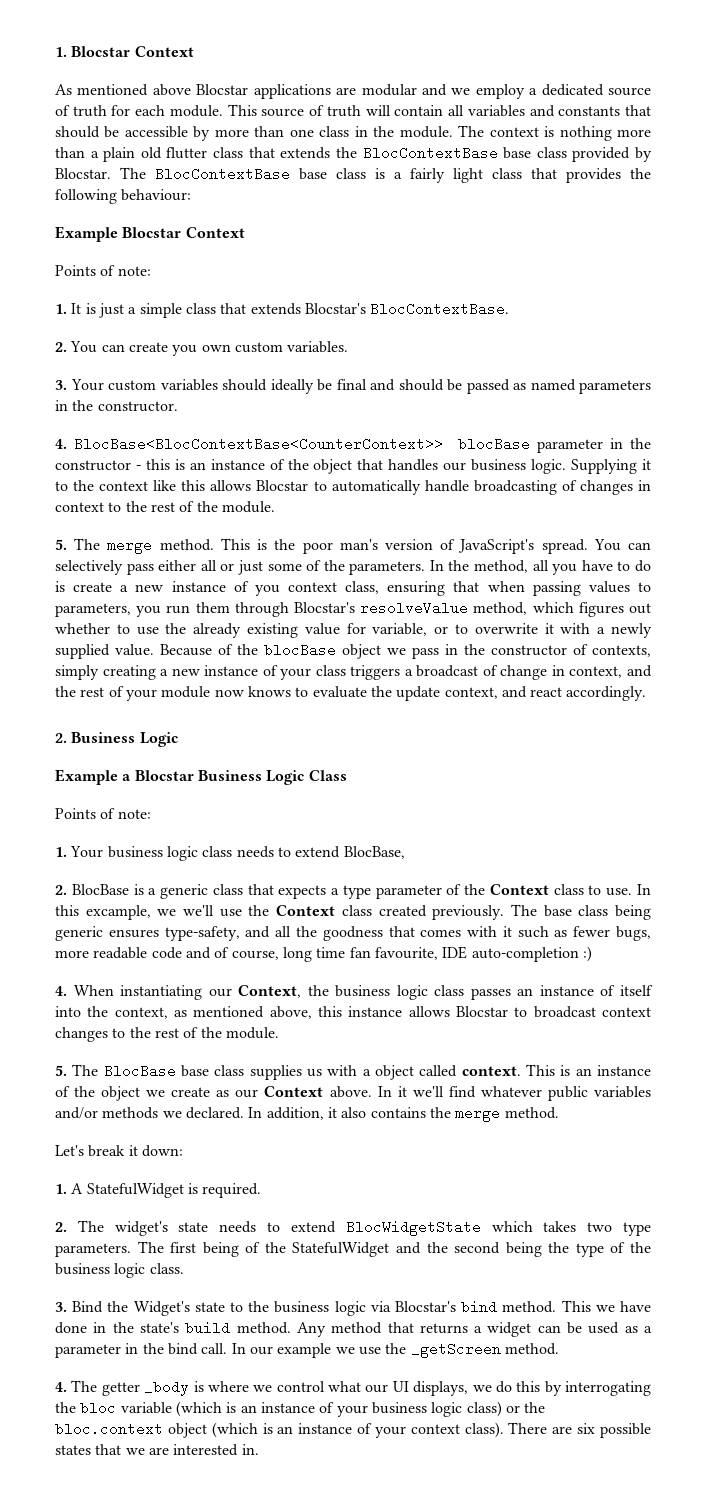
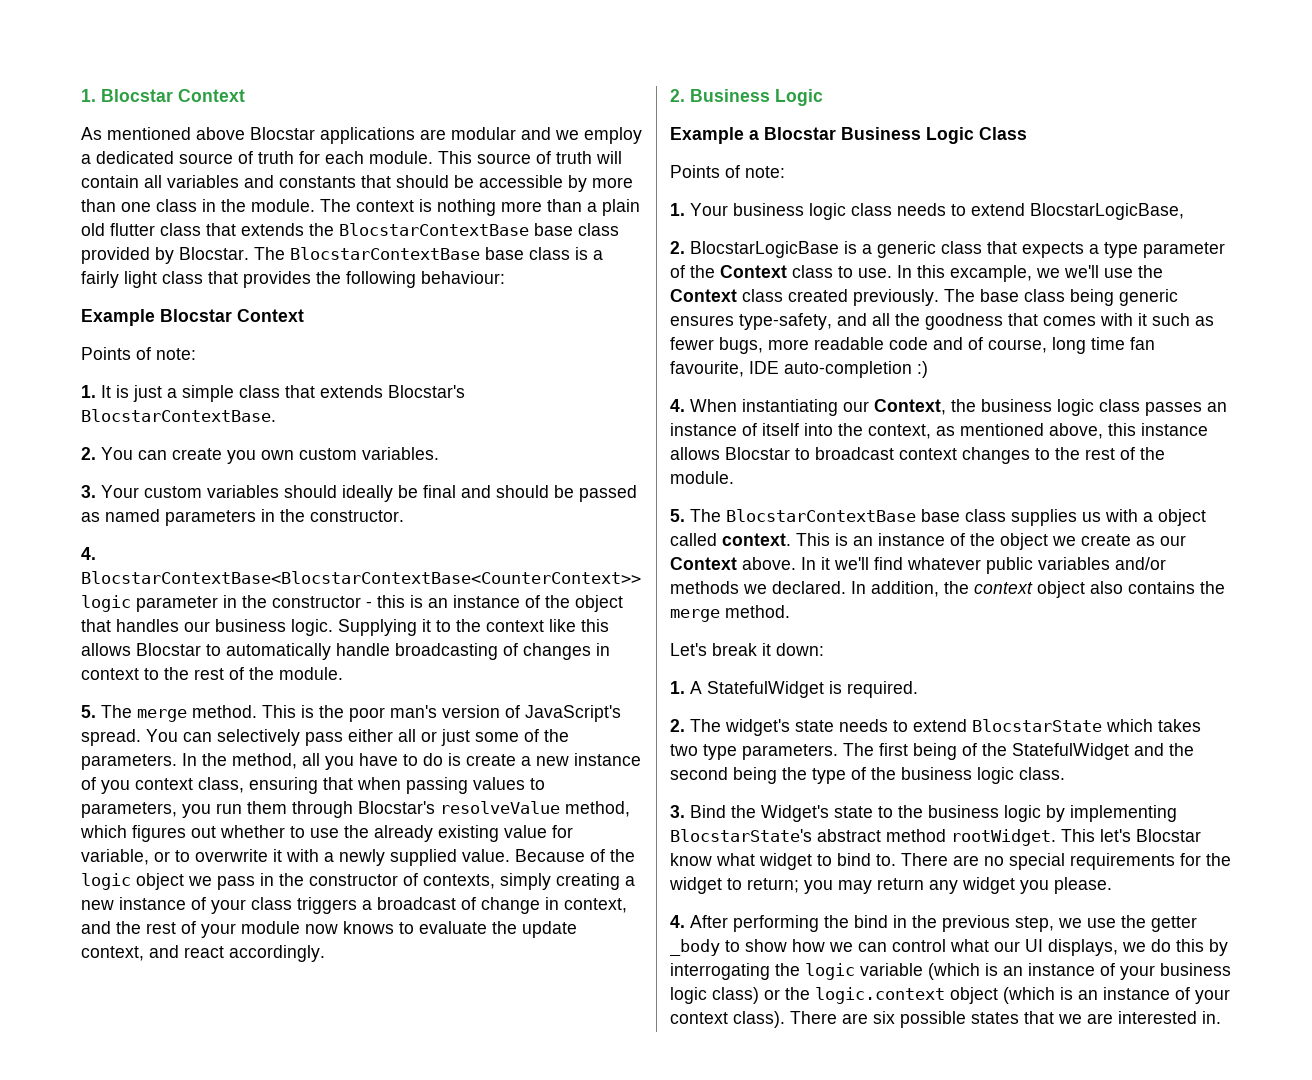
- The context is nothing more than a plain old flutter class that extends the BlocContextBase base class provided by Blocstar.
+ The context is nothing more than a plain old flutter class that extends the BlocstarContextBase base class provided by Blocstar.
- The BlocContextBase base class is a fairly light class that provides the following behaviour:
+ The BlocstarContextBase base class is a fairly light class that provides the following behaviour:
- 1. It is just a simple class that extends Blocstar's BlocContextBase.
+ 1. It is just a simple class that extends Blocstar's BlocstarContextBase.
- 4. BlocBase<BlocContextBase<CounterContext>> blocBase parameter in the constructor - this is an instance of the object that handles our business logic.
+ 4. BlocstarContextBase<BlocstarContextBase<CounterContext>> logic parameter in the constructor - this is an instance of the object that handles our business logic.
- Because of the blocBase object we pass in the constructor of contexts, simply creating a new instance of your class triggers a broadcast of change in context, and the rest of your module now knows to evaluate the update context, and react accordingly.
+ Because of the logic object we pass in the constructor of contexts, simply creating a new instance of your class triggers a broadcast of change in context, and the rest of your module now knows to evaluate the update context, and react accordingly.
- 1. Your business logic class needs to extend BlocBase,
- 2. BlocBase is a generic class that expects a type parameter of the Context class to use.
+ 1. Your business logic class needs to extend BlocstarLogicBase,
+ 2. BlocstarLogicBase is a generic class that expects a type parameter of the Context class to use.
- 5. The BlocBase base class supplies us with a object called context.
+ 5. The BlocstarContextBase base class supplies us with a object called context.
- In addition, it also contains the merge method.
+ In addition, the context object also contains the merge method.
- 2. The widget's state needs to extend BlocWidgetState which takes two type parameters.
+ 2. The widget's state needs to extend BlocstarState which takes two type parameters.
- 3. Bind the Widget's state to the business logic via Blocstar's bind method. This we have done in the state's build method. Any method that returns a widget can be used as a parameter in the bind call. In our example we use the _getScreen method.
- 4. The getter _body is where we control what our UI displays, we do this by interrogating the bloc variable (which is an instance of your business logic class) or the bloc.context object (which is an instance of your context class).
+ 3. Bind the Widget's state to the business logic by implementing BlocstarState's abstract method rootWidget. This let's Blocstar know what widget to bind to. There are no special requirements for the widget to return; you may return any widget you please.
+ 4. After performing the bind in the previous step, we use the getter _body to show how we can control what our UI displays, we do this by interrogating the logic variable (which is an instance of your business logic class) or the logic.context object (which is an instance of your context class).

